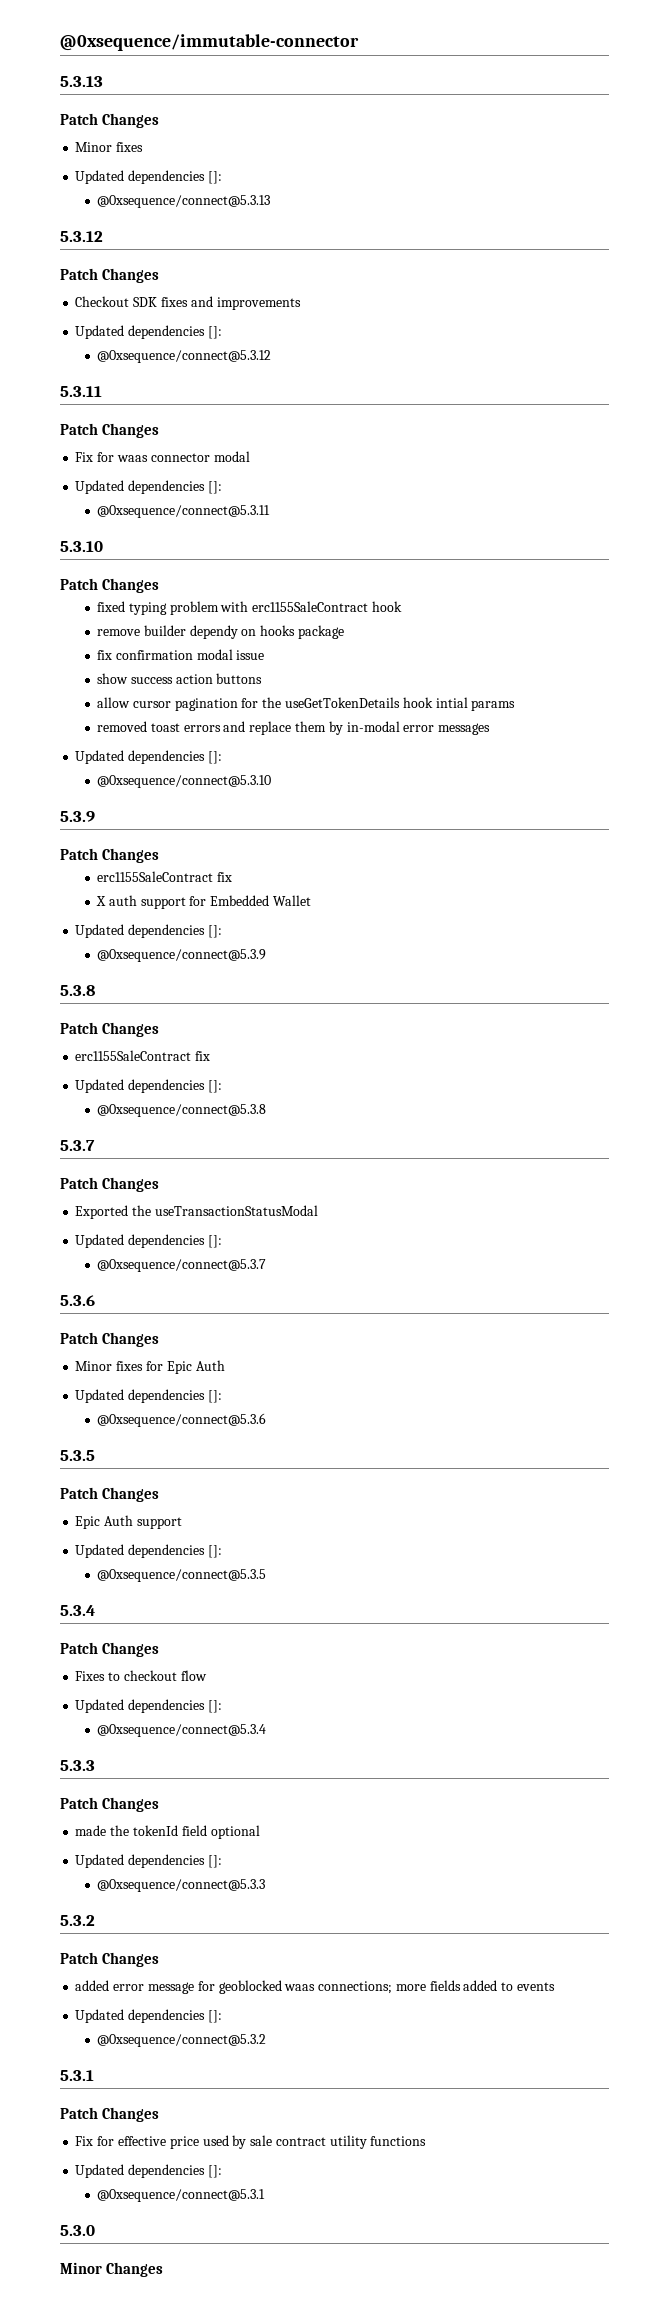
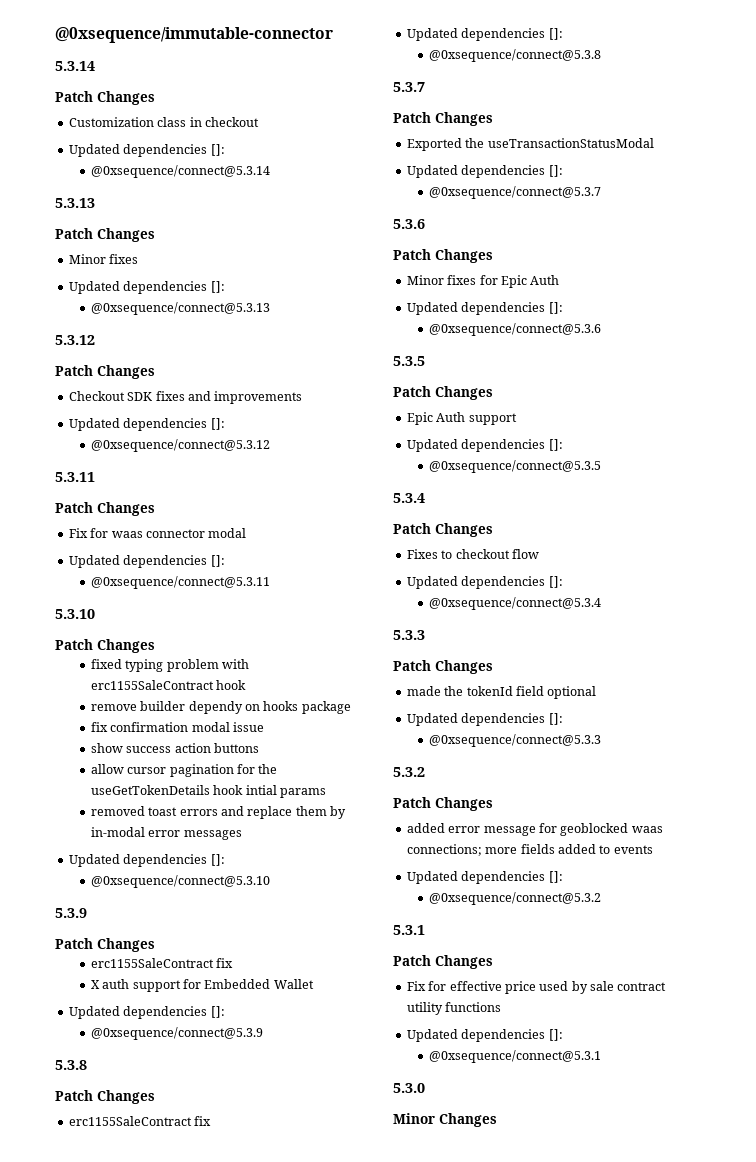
+ 5.3.14
+ Patch Changes
+ Customization class in checkout
+ Updated dependencies []:
+ @0xsequence/connect@5.3.14

